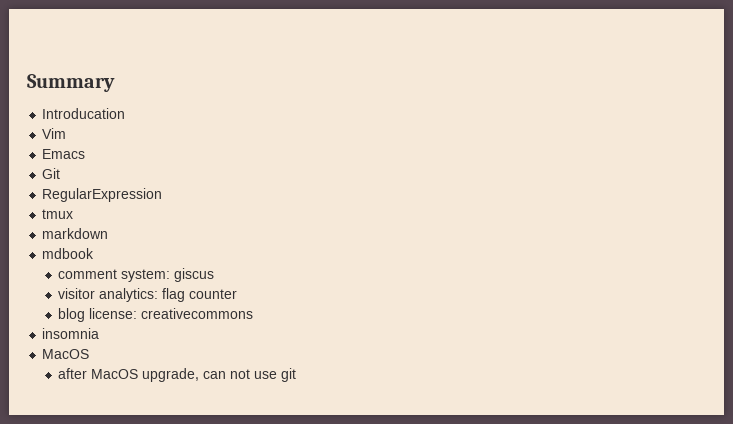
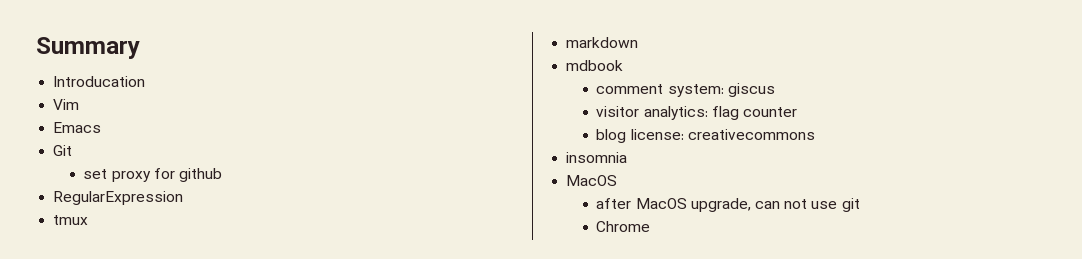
+ set proxy for github
+ Chrome

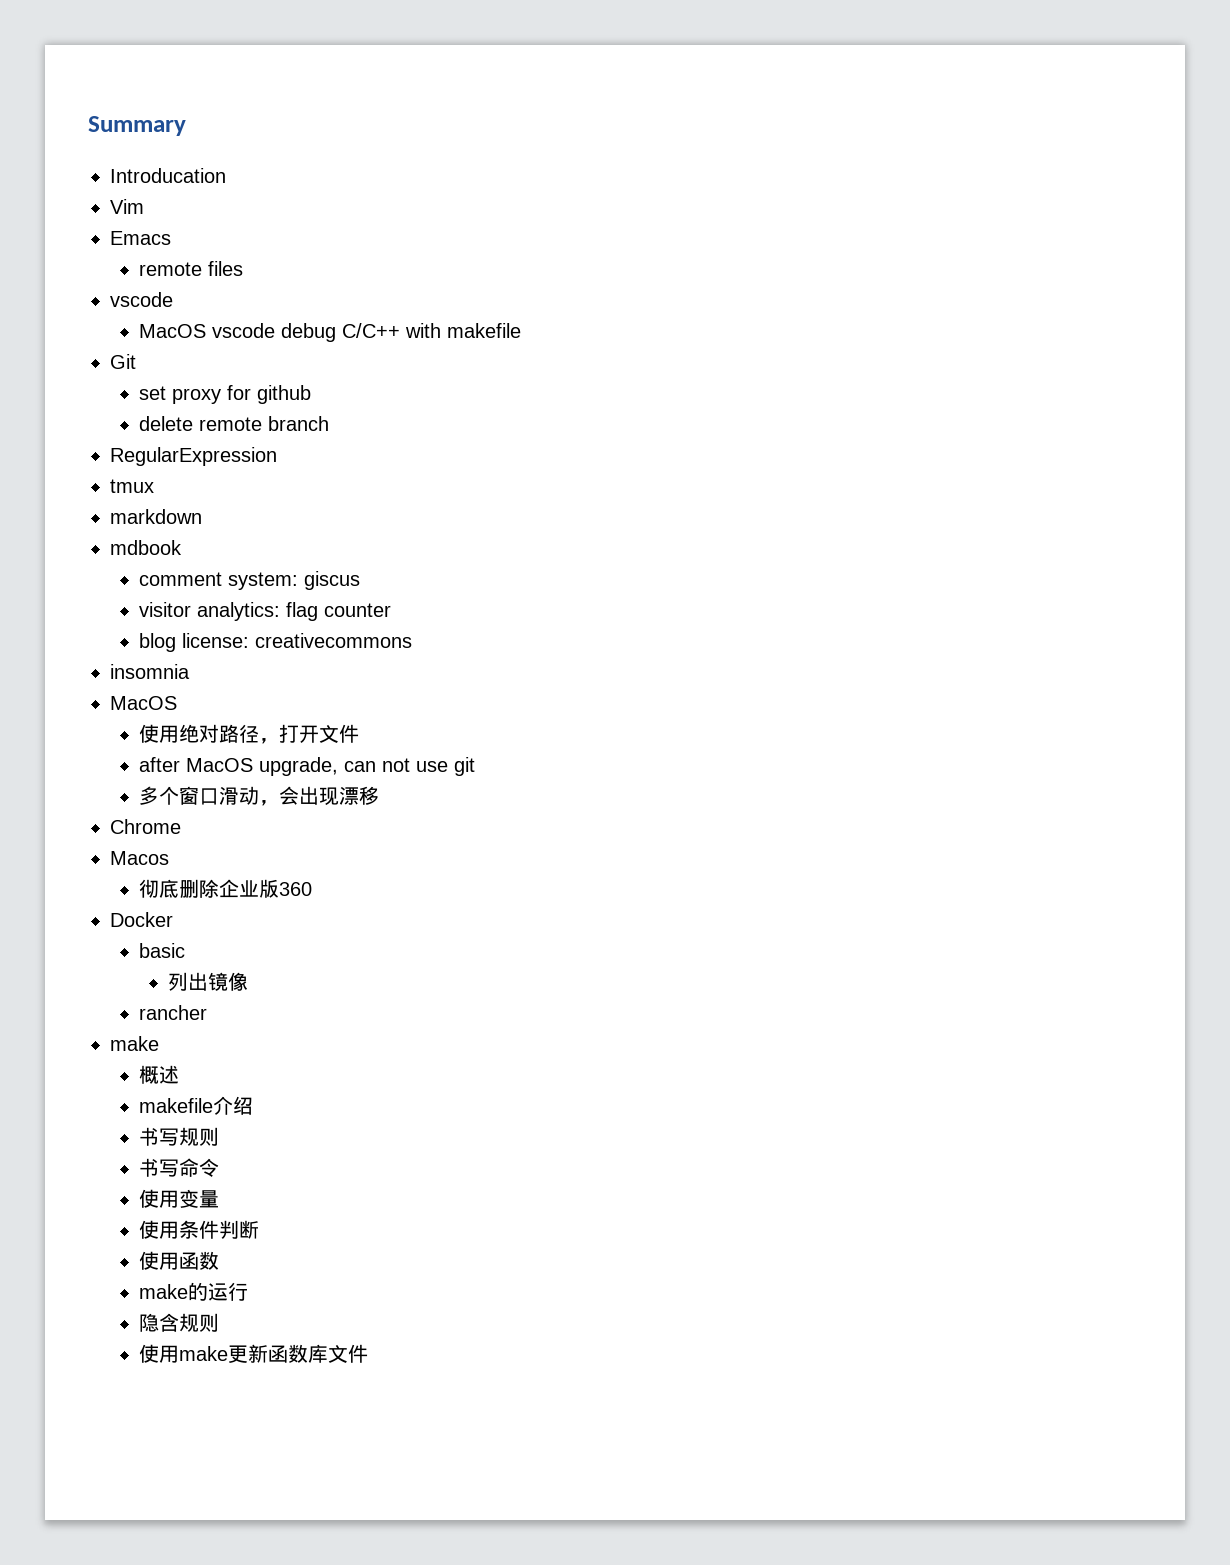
+ remote files
+ vscode
+ MacOS vscode debug C/C++ with makefile
+ delete remote branch
+ 使用绝对路径，打开文件
+ 多个窗口滑动，会出现漂移
  Chrome
+ Macos
+ 彻底删除企业版360
+ Docker
+ basic
+ 列出镜像
+ rancher
+ make
+ 概述
+ makefile介绍
+ 书写规则
+ 书写命令
+ 使用变量
+ 使用条件判断
+ 使用函数
+ make的运行
+ 隐含规则
+ 使用make更新函数库文件

